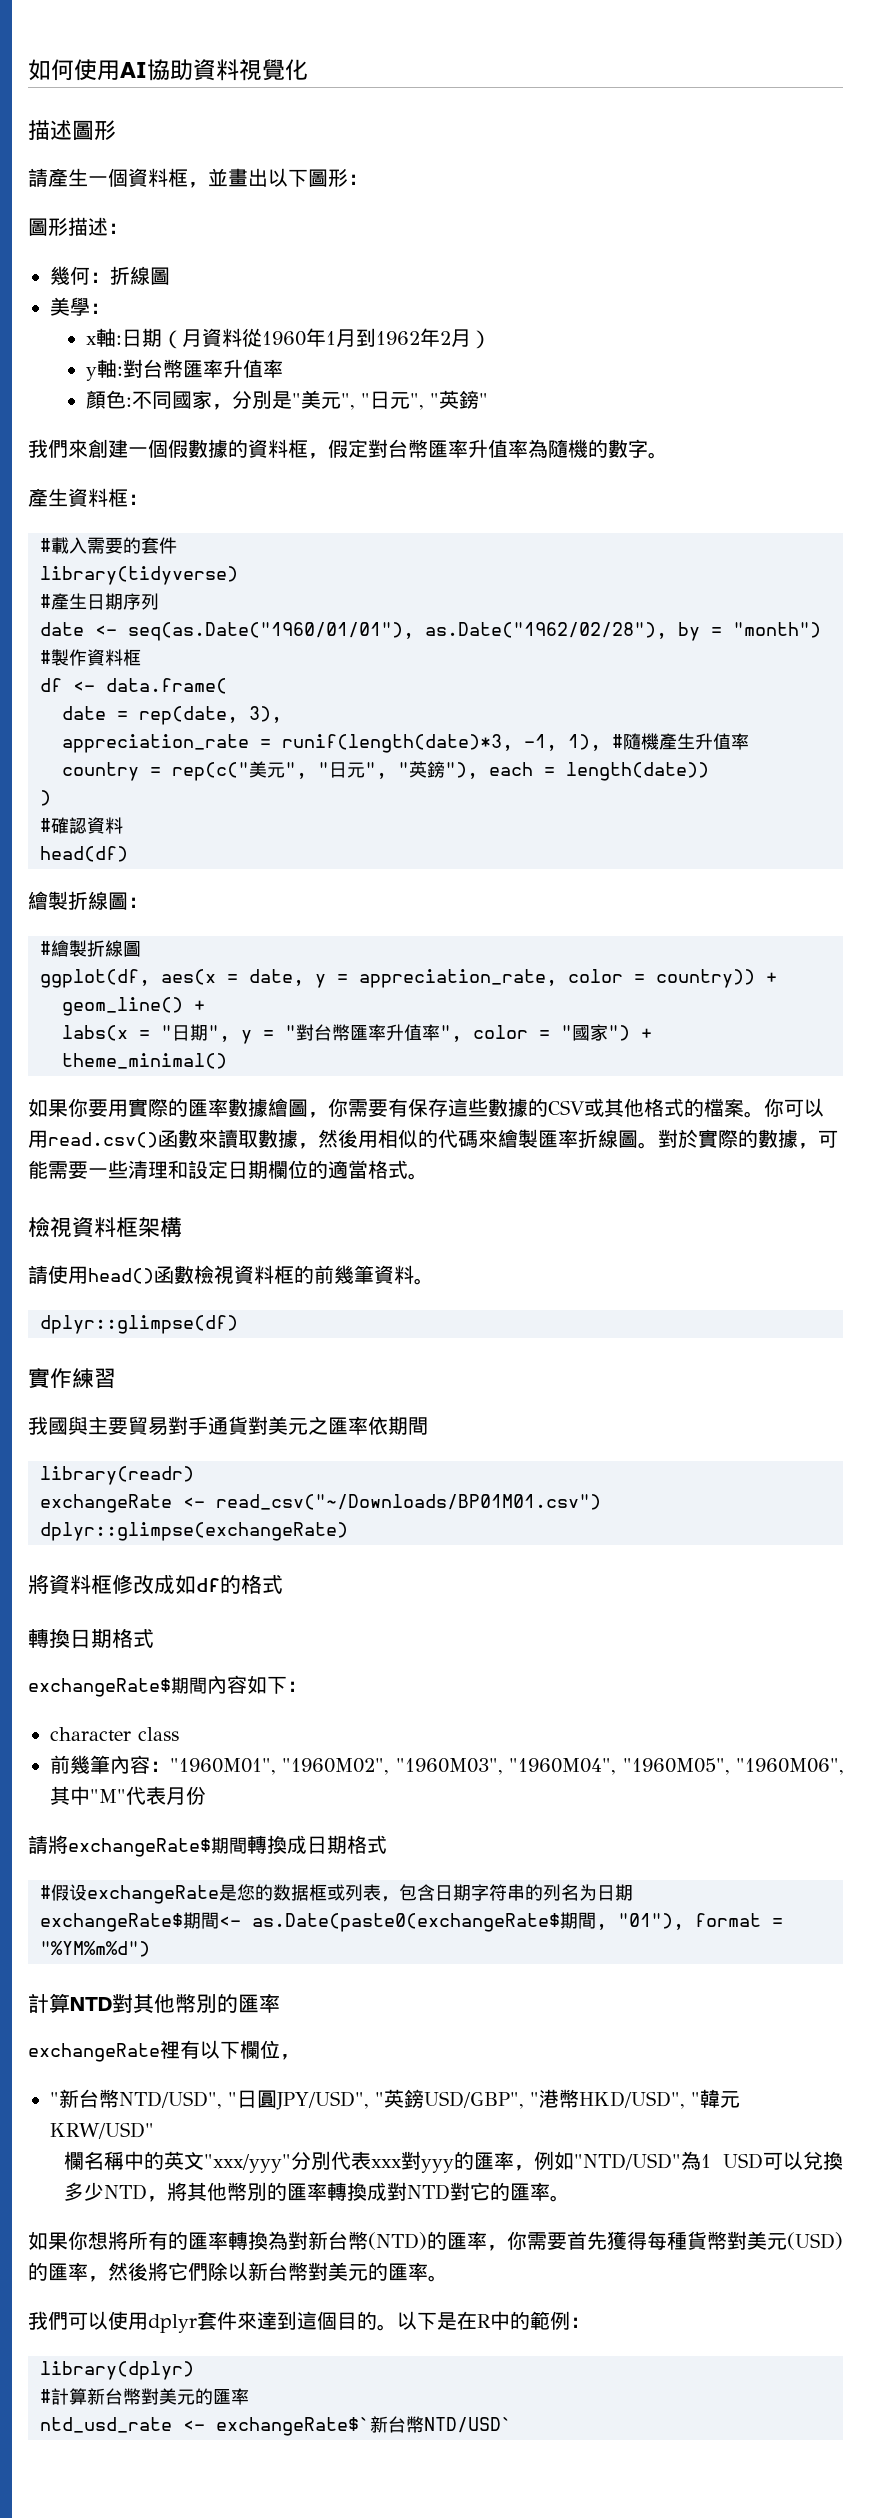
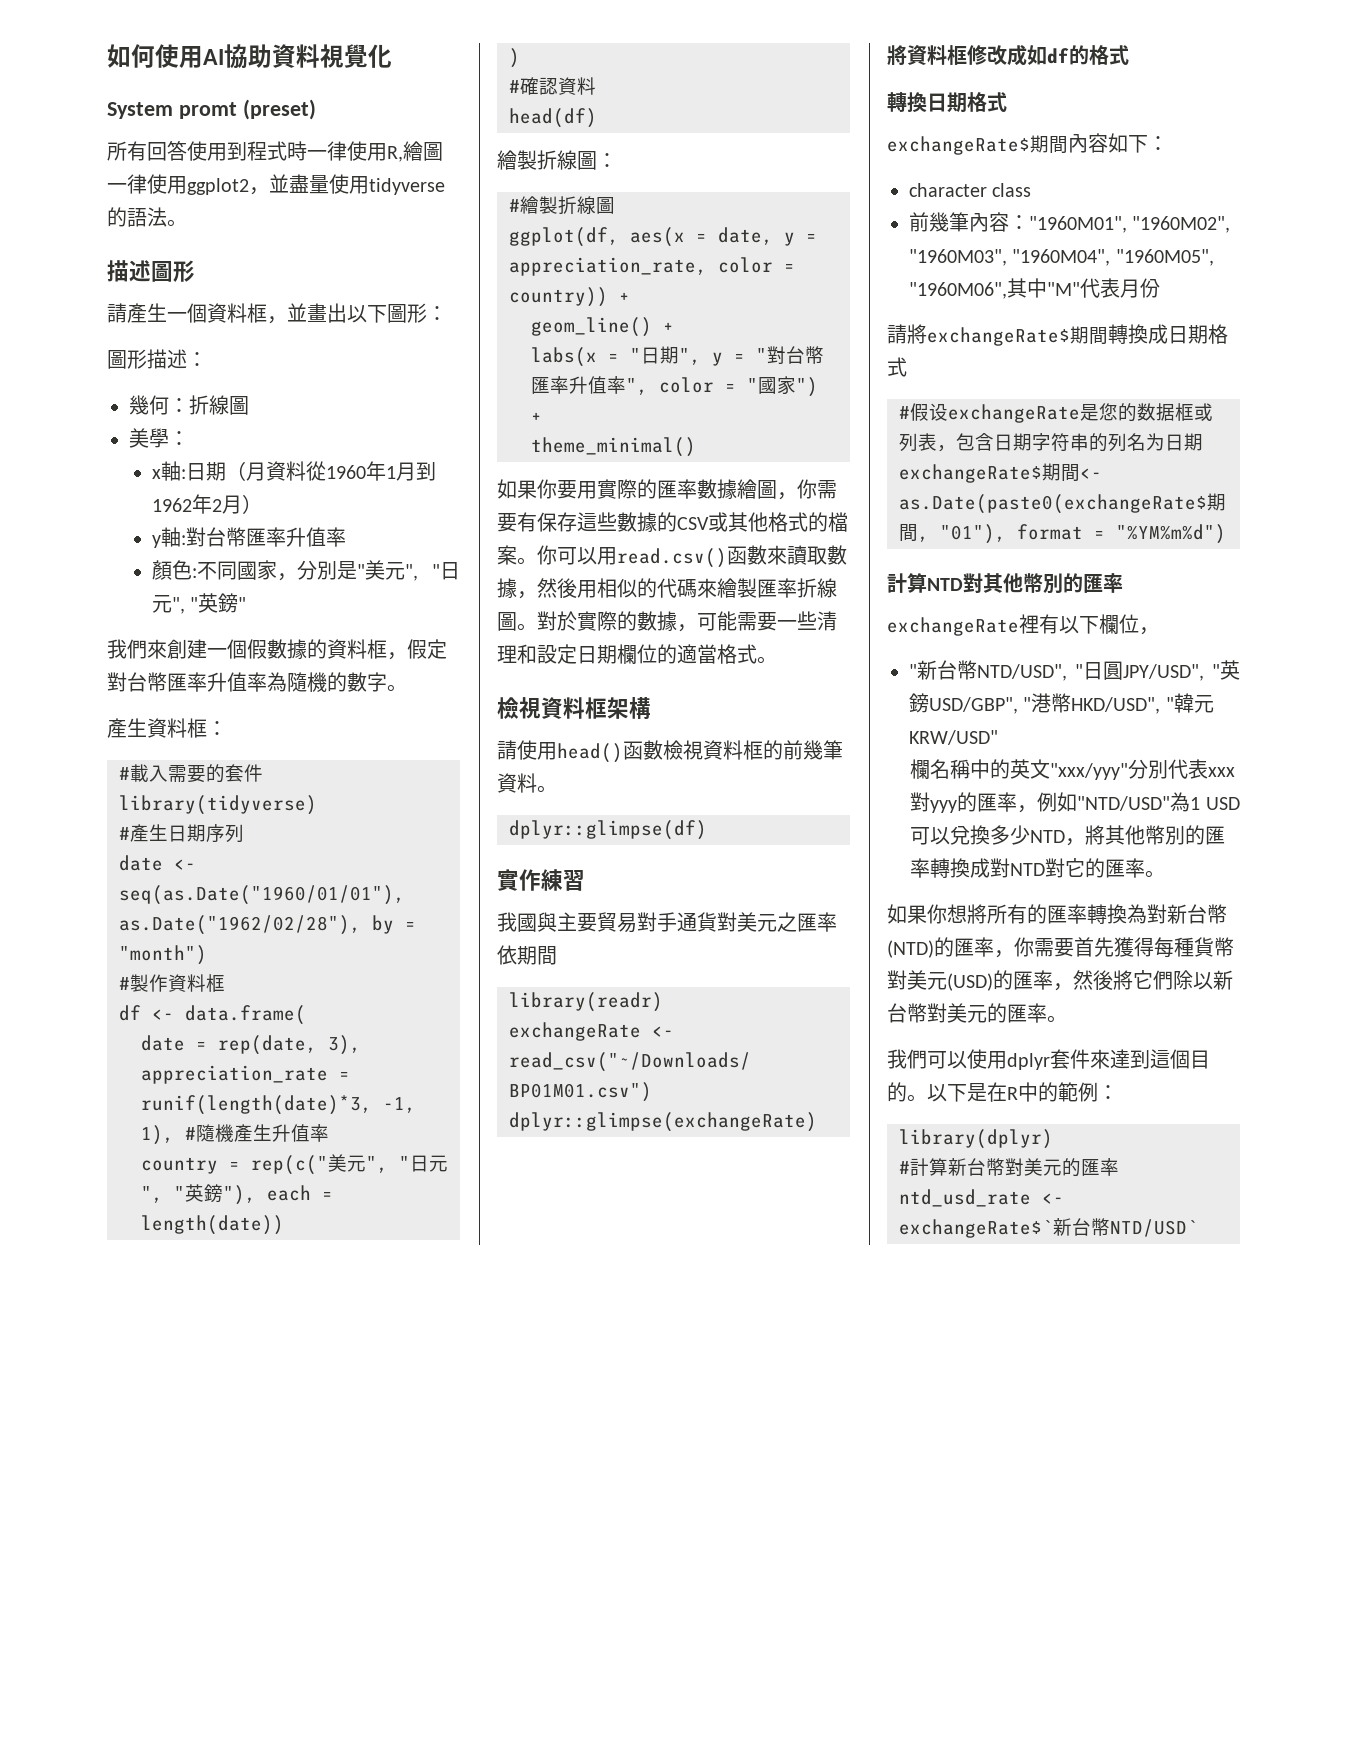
+ System promt (preset)
+ 所有回答使用到程式時一律使用R,繪圖一律使用ggplot2，並盡量使用tidyverse的語法。

